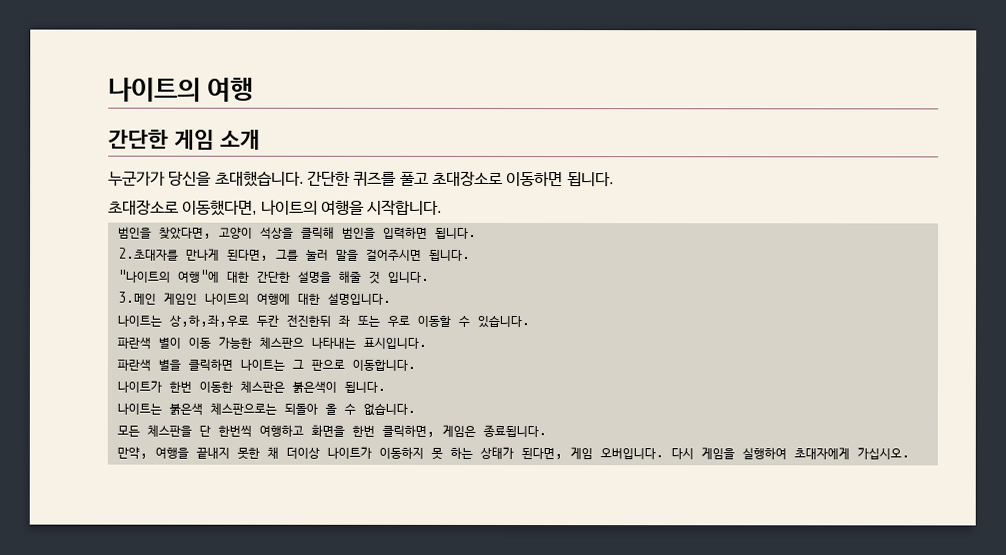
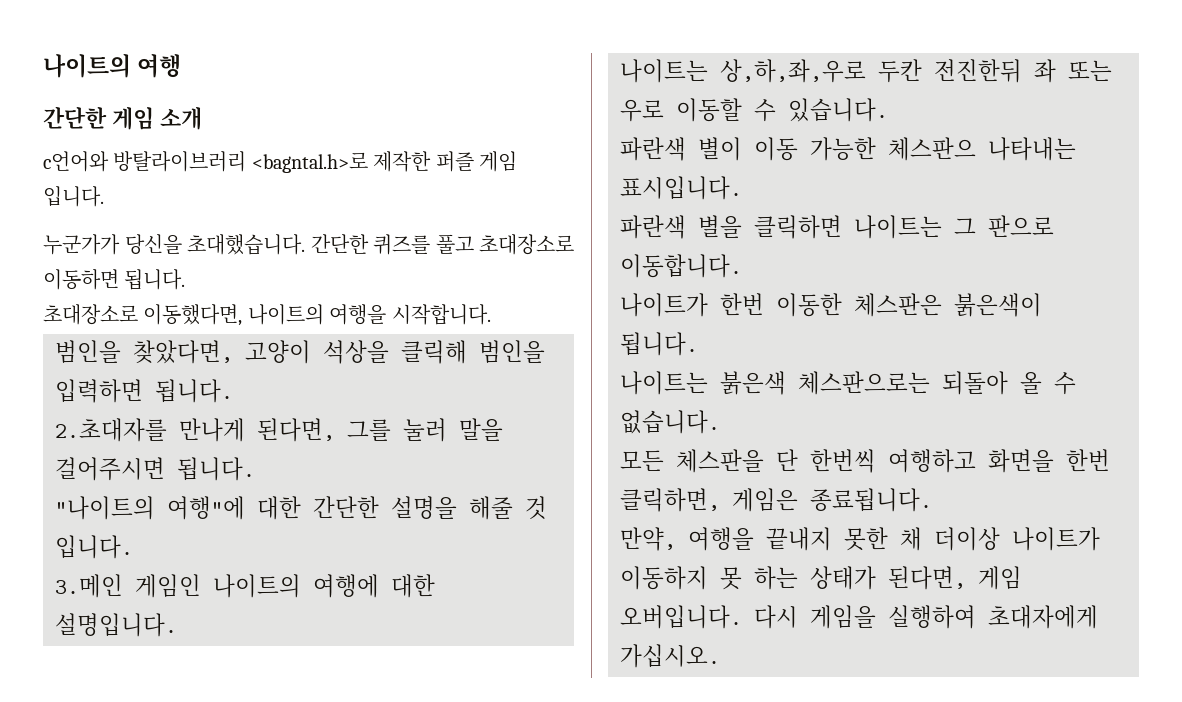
+ c언어와 방탈라이브러리 <bagntal.h>로 제작한 퍼즐 게임 입니다.

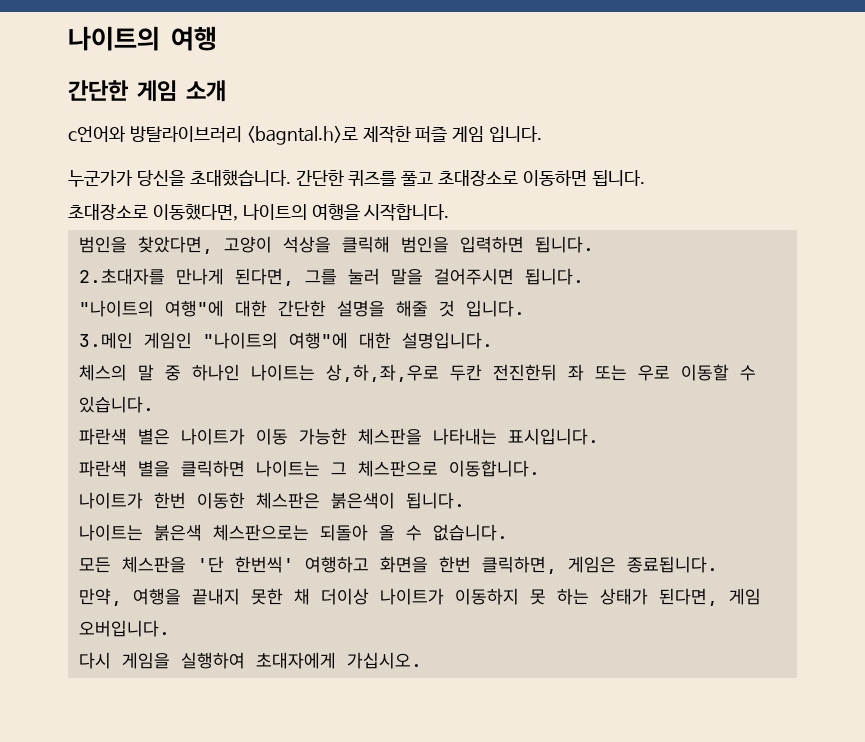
- 3.메인 게임인 나이트의 여행에 대한 설명입니다.
+ 3.메인 게임인 "나이트의 여행"에 대한 설명입니다.
- 나이트는 상,하,좌,우로 두칸 전진한뒤 좌 또는 우로 이동할 수 있습니다.
+ 체스의 말 중 하나인 나이트는 상,하,좌,우로 두칸 전진한뒤 좌 또는 우로 이동할 수 있습니다.
- 파란색 별이 이동 가능한 체스판으 나타내는 표시입니다.
+ 파란색 별은 나이트가 이동 가능한 체스판을 나타내는 표시입니다.
- 파란색 별을 클릭하면 나이트는 그 판으로 이동합니다.
+ 파란색 별을 클릭하면 나이트는 그 체스판으로 이동합니다.
- 모든 체스판을 단 한번씩 여행하고 화면을 한번 클릭하면, 게임은 종료됩니다.
+ 모든 체스판을 '단 한번씩' 여행하고 화면을 한번 클릭하면, 게임은 종료됩니다.
- 만약, 여행을 끝내지 못한 채 더이상 나이트가 이동하지 못 하는 상태가 된다면, 게임 오버입니다. 다시 게임을 실행하여 초대자에게 가십시오.
+ 만약, 여행을 끝내지 못한 채 더이상 나이트가 이동하지 못 하는 상태가 된다면, 게임 오버입니다.
+ 다시 게임을 실행하여 초대자에게 가십시오.

